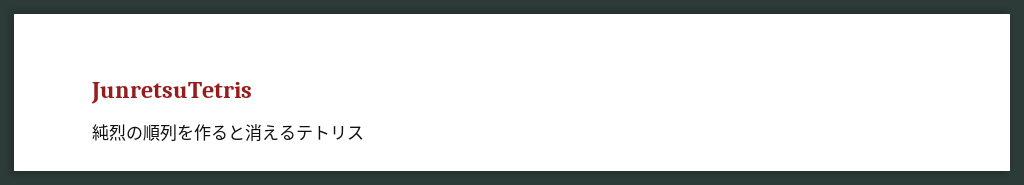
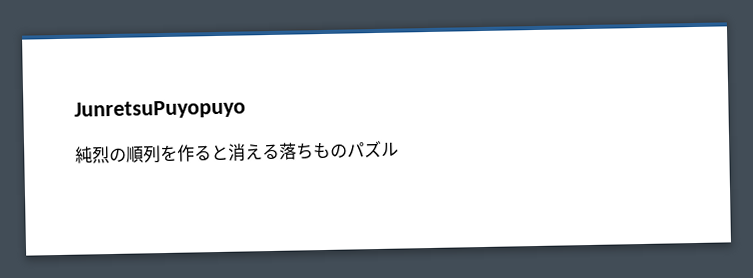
- JunretsuTetris
+ JunretsuPuyopuyo
- 純烈の順列を作ると消えるテトリス
+ 純烈の順列を作ると消える落ちものパズル

